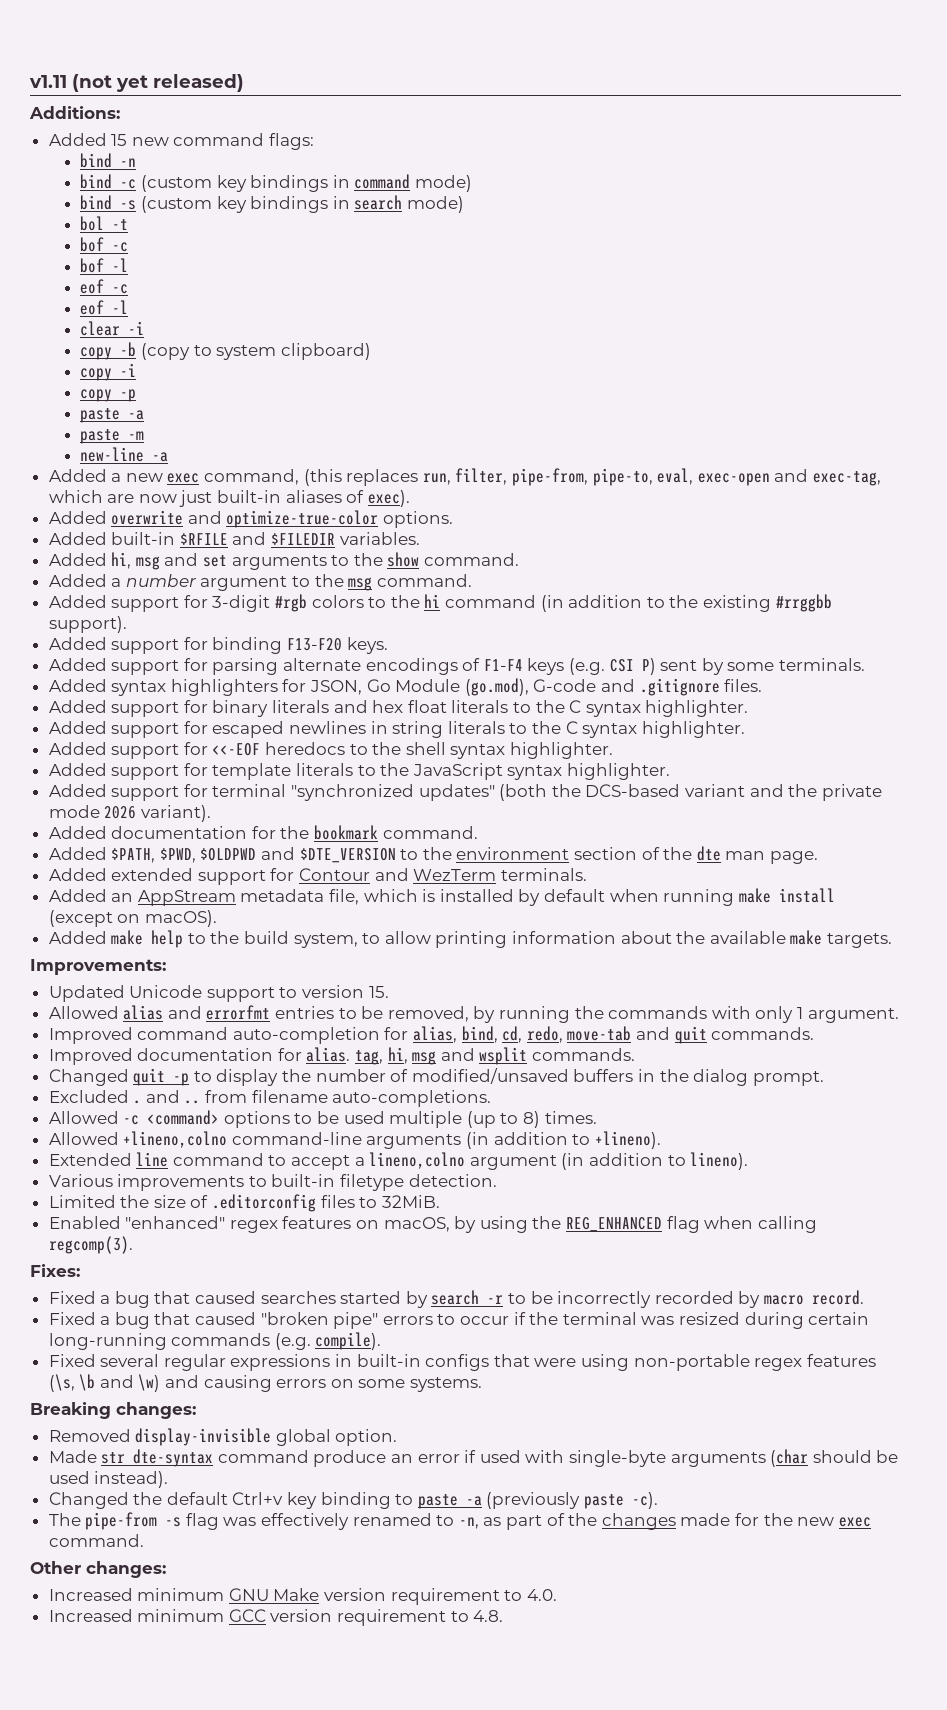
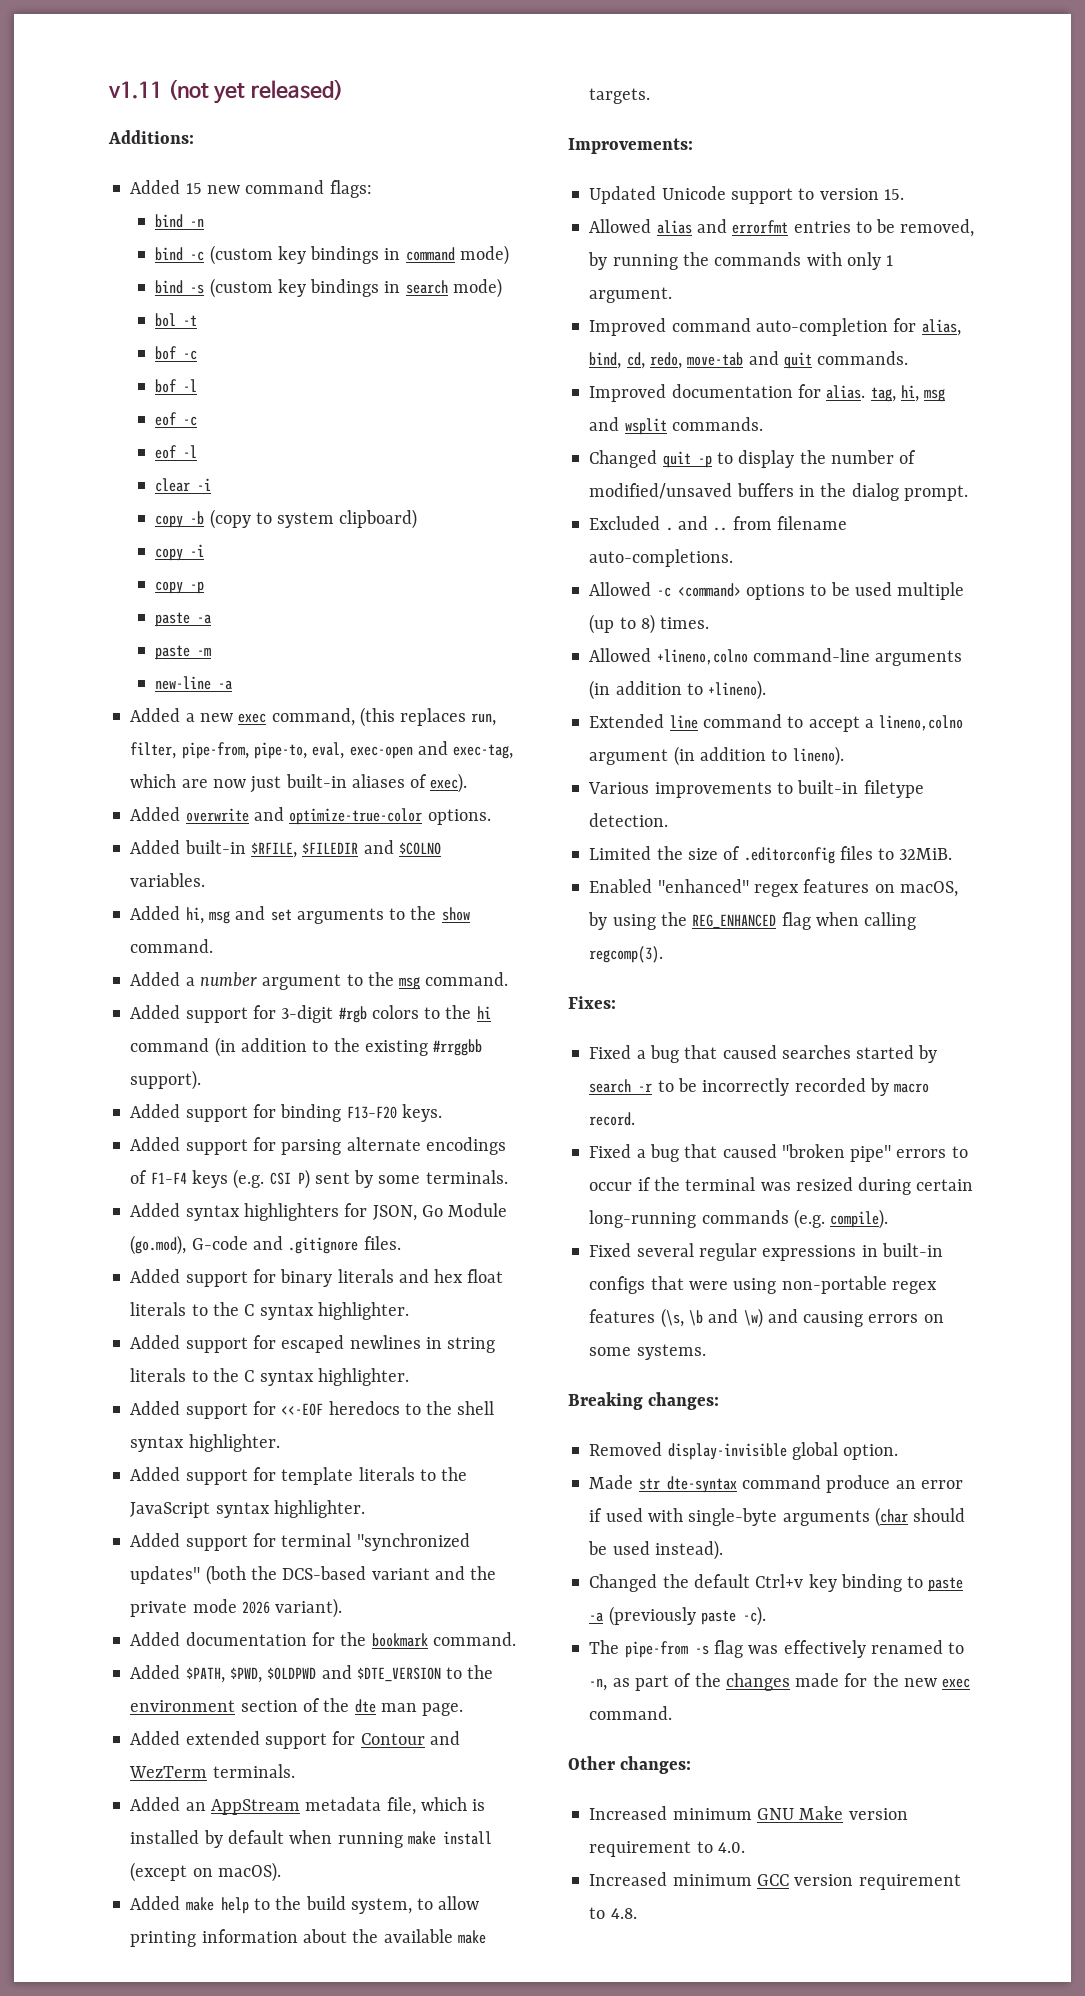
- Added built-in $RFILE and $FILEDIR variables.
+ Added built-in $RFILE, $FILEDIR and $COLNO variables.

